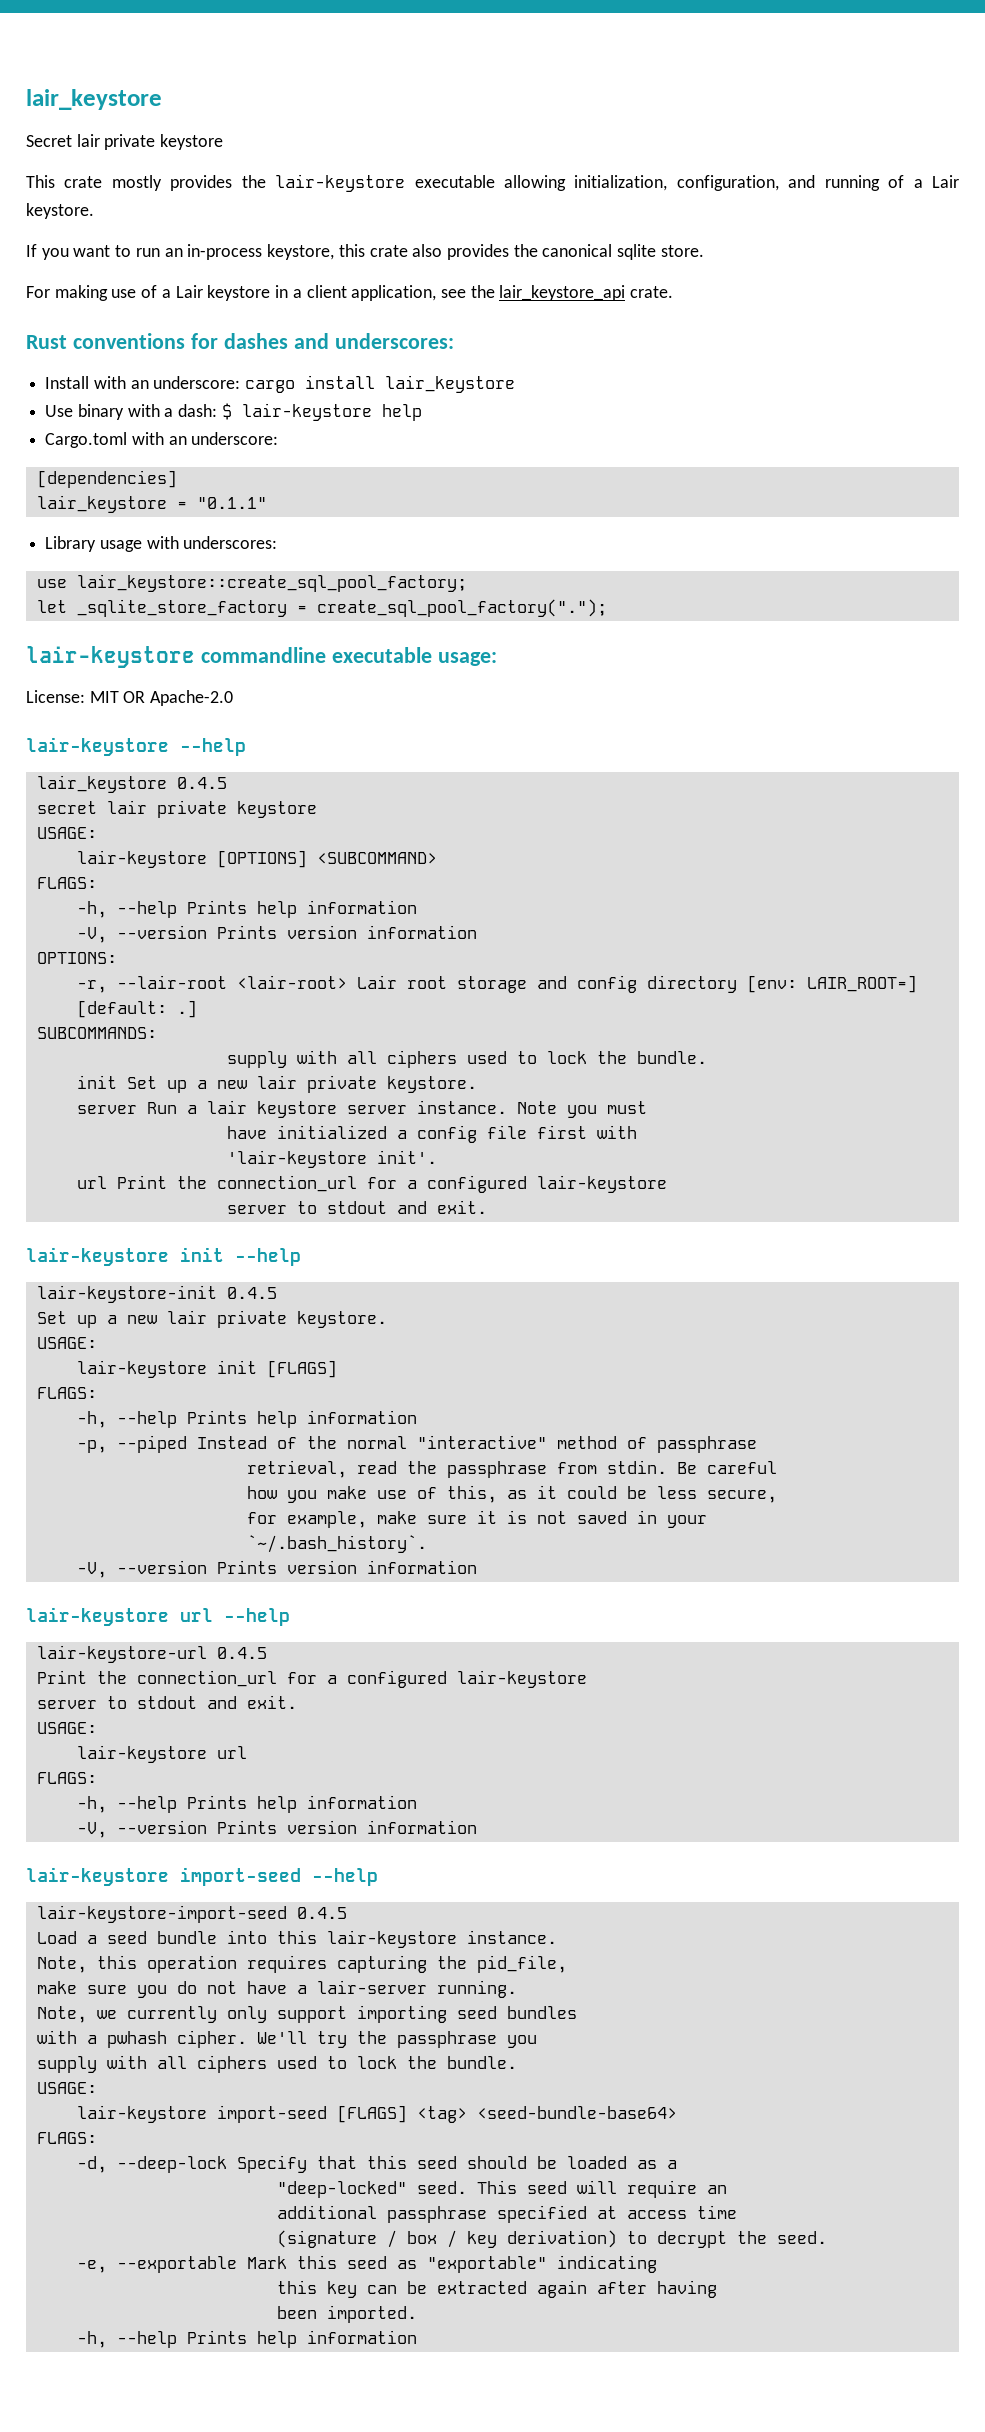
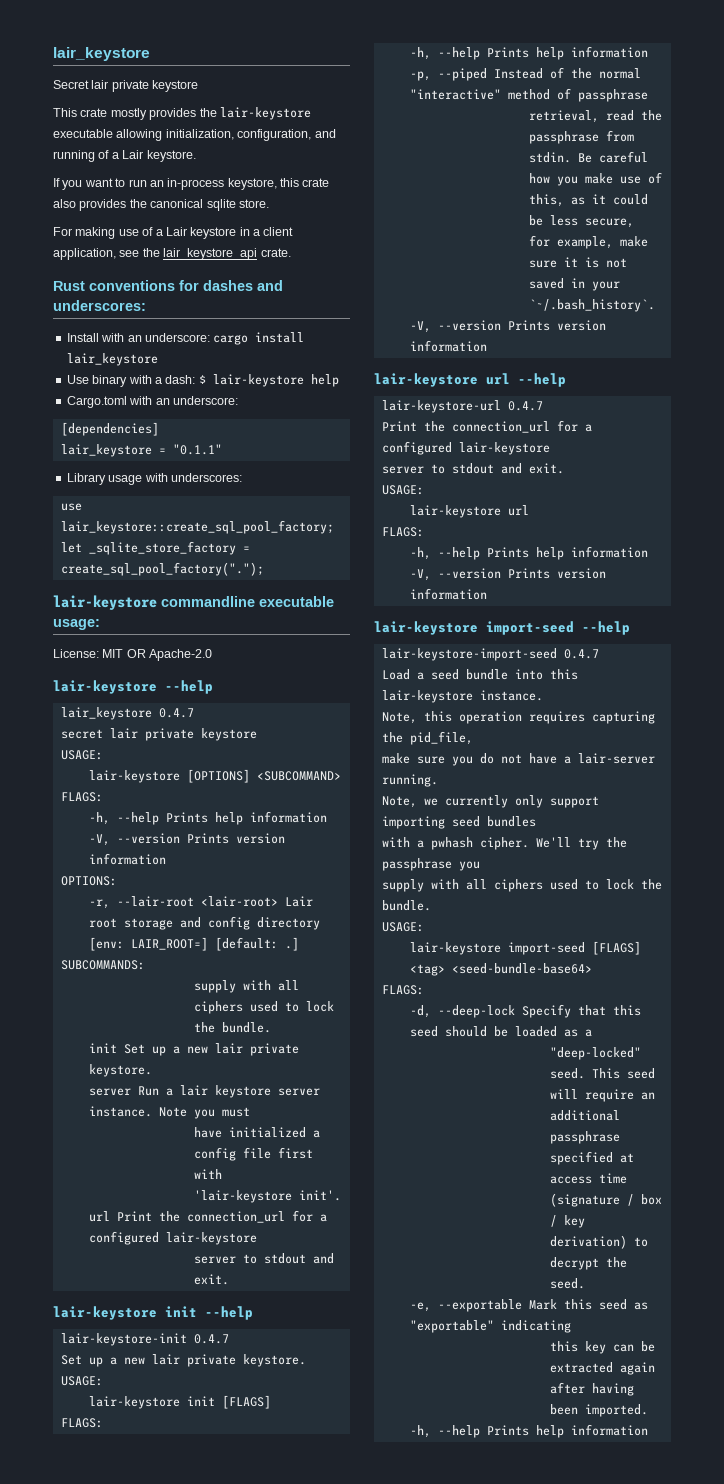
- lair_keystore 0.4.5
+ lair_keystore 0.4.7
- lair-keystore-init 0.4.5
+ lair-keystore-init 0.4.7
- lair-keystore-url 0.4.5
+ lair-keystore-url 0.4.7
- lair-keystore-import-seed 0.4.5
+ lair-keystore-import-seed 0.4.7

